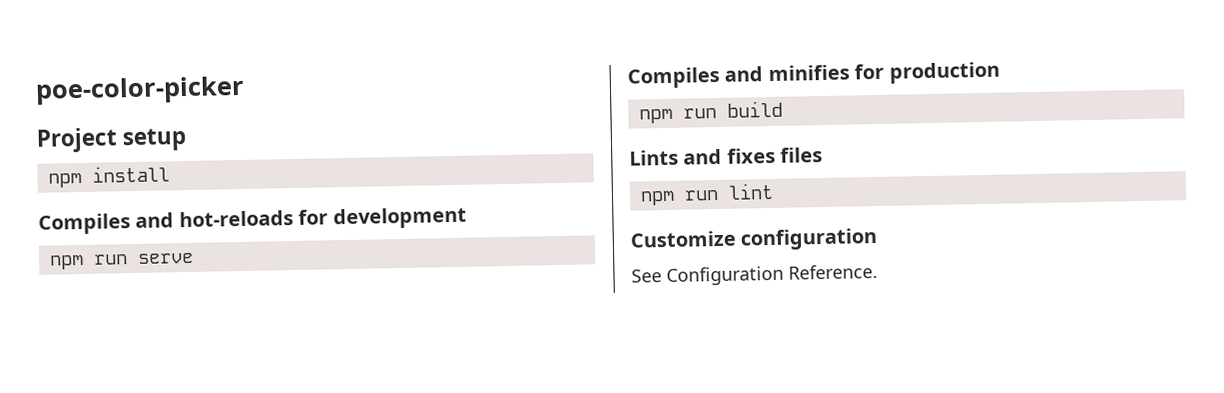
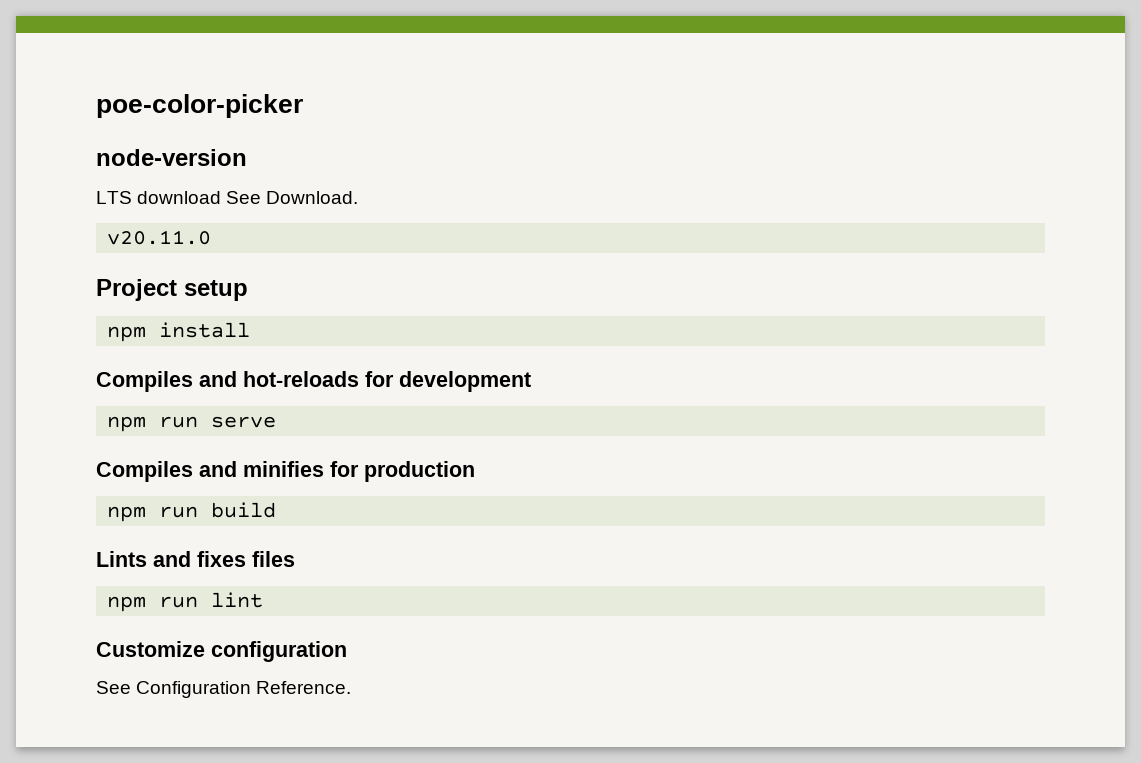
+ node-version
+ LTS download See Download.
+ v20.11.0

